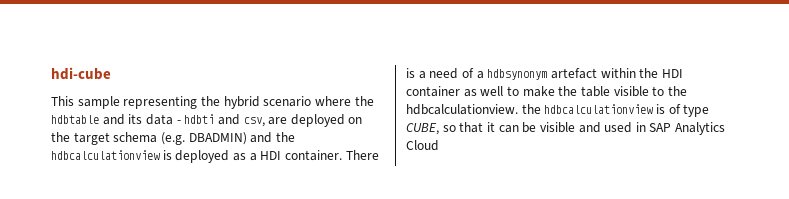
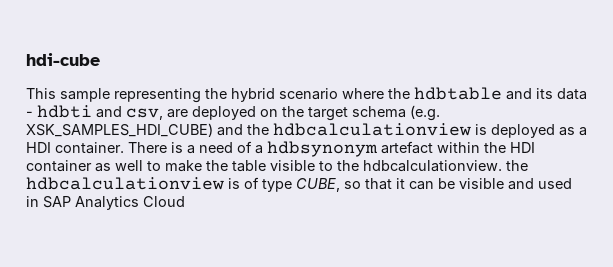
- This sample representing the hybrid scenario where the hdbtable and its data - hdbti and csv, are deployed on the target schema (e.g. DBADMIN) and the hdbcalculationview is deployed as a HDI container.
+ This sample representing the hybrid scenario where the hdbtable and its data - hdbti and csv, are deployed on the target schema (e.g. XSK_SAMPLES_HDI_CUBE) and the hdbcalculationview is deployed as a HDI container.

